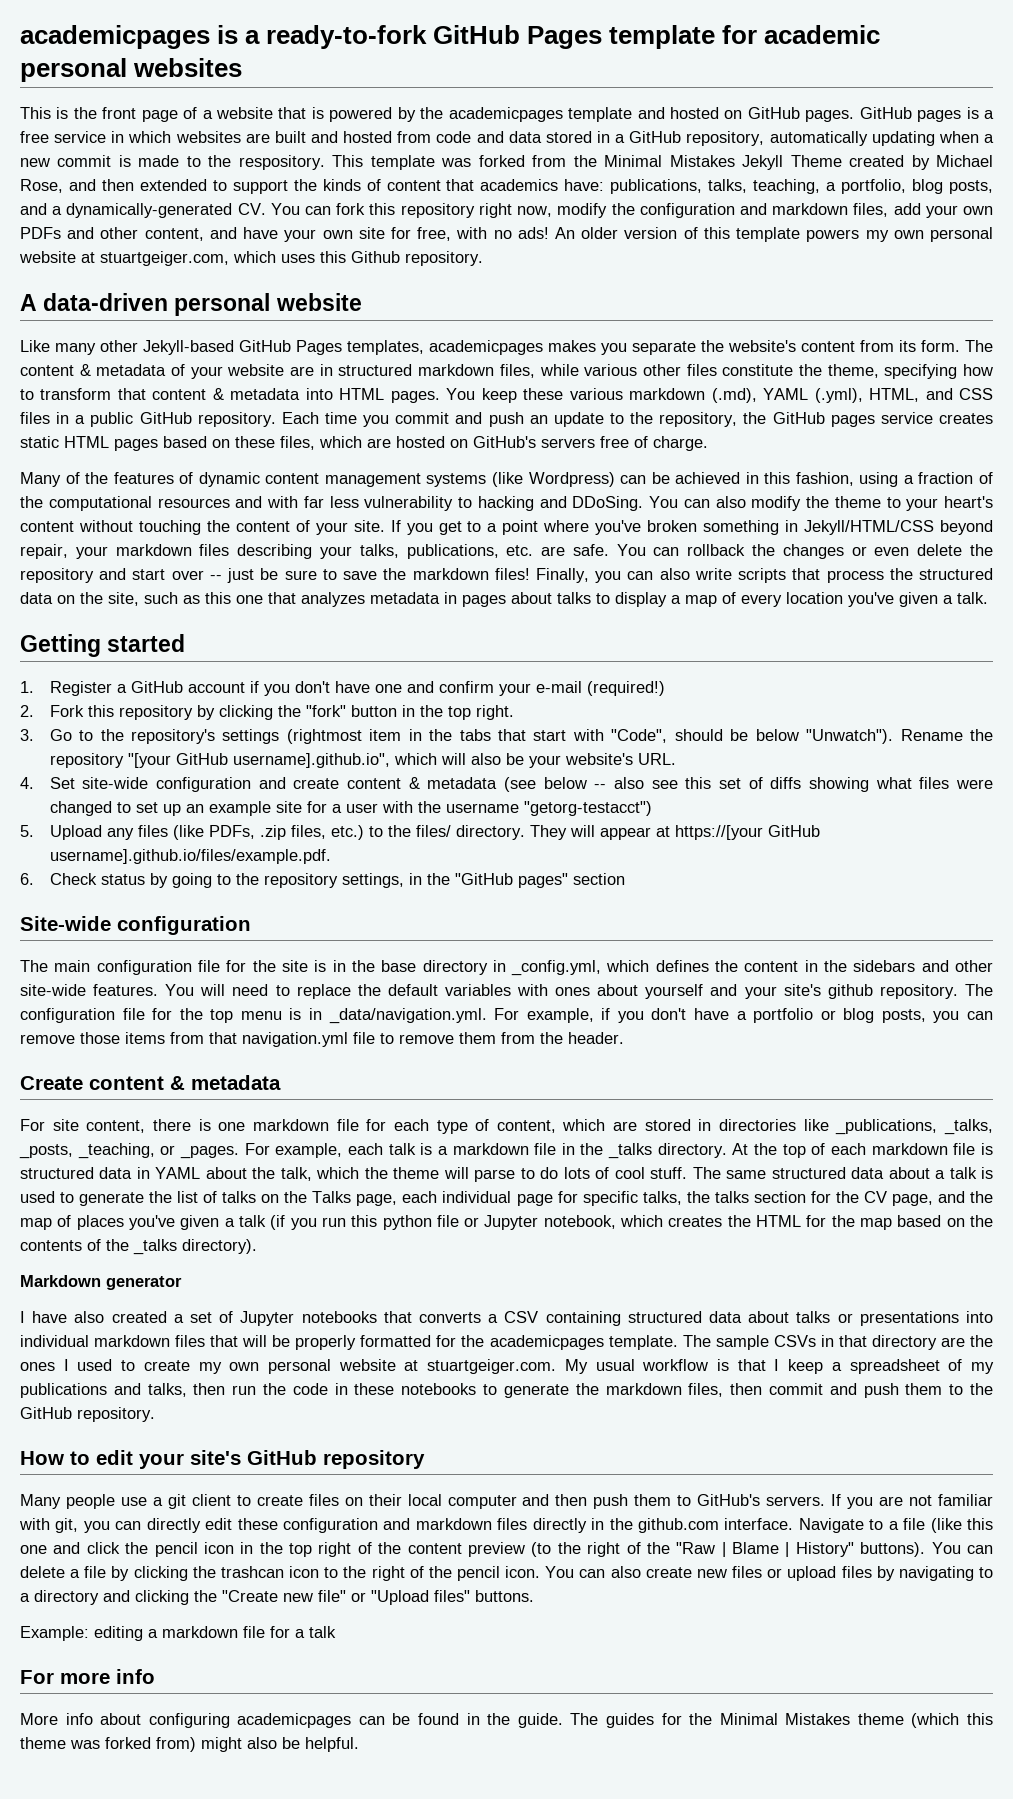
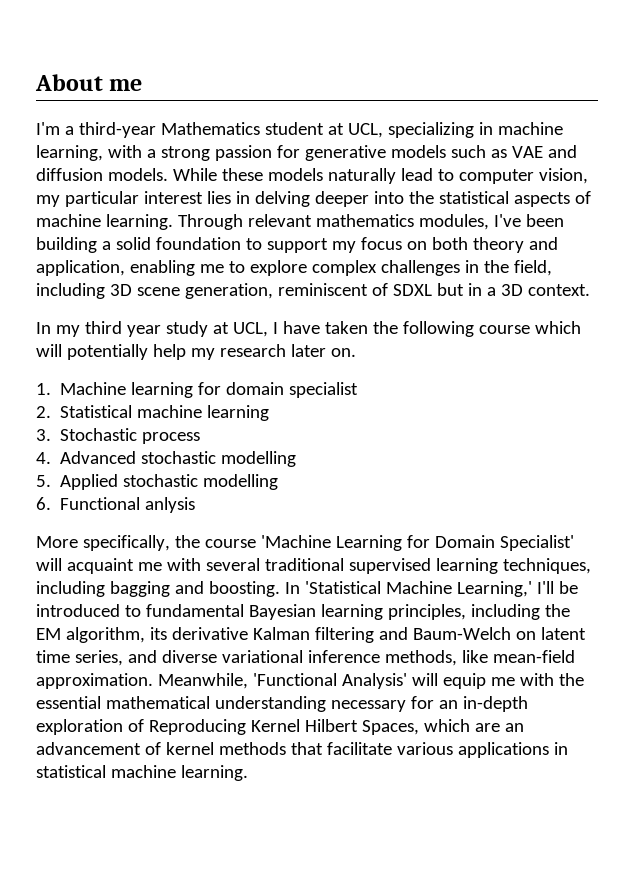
- academicpages is a ready-to-fork GitHub Pages template for academic personal websites
- This is the front page of a website that is powered by the academicpages template and hosted on GitHub pages. GitHub pages is a free service in which websites are built and hosted from code and data stored in a GitHub repository, automatically updating when a new commit is made to the respository. This template was forked from the Minimal Mistakes Jekyll Theme created by Michael Rose, and then extended to support the kinds of content that academics have: publications, talks, teaching, a portfolio, blog posts, and a dynamically-generated CV. You can fork this repository right now, modify the configuration and markdown files, add your own PDFs and other content, and have your own site for free, with no ads! An older version of this template powers my own personal website at stuartgeiger.com, which uses this Github repository.
- A data-driven personal website
- Like many other Jekyll-based GitHub Pages templates, academicpages makes you separate the website's content from its form. The content & metadata of your website are in structured markdown files, while various other files constitute the theme, specifying how to transform that content & metadata into HTML pages. You keep these various markdown (.md), YAML (.yml), HTML, and CSS files in a public GitHub repository. Each time you commit and push an update to the repository, the GitHub pages service creates static HTML pages based on these files, which are hosted on GitHub's servers free of charge.
- Many of the features of dynamic content management systems (like Wordpress) can be achieved in this fashion, using a fraction of the computational resources and with far less vulnerability to hacking and DDoSing. You can also modify the theme to your heart's content without touching the content of your site. If you get to a point where you've broken something in Jekyll/HTML/CSS beyond repair, your markdown files describing your talks, publications, etc. are safe. You can rollback the changes or even delete the repository and start over -- just be sure to save the markdown files! Finally, you can also write scripts that process the structured data on the site, such as this one that analyzes metadata in pages about talks to display a map of every location you've given a talk.
- Getting started
- 1. Register a GitHub account if you don't have one and confirm your e-mail (required!)
- 2. Fork this repository by clicking the "fork" button in the top right.
- 3. Go to the repository's settings (rightmost item in the tabs that start with "Code", should be below "Unwatch"). Rename the repository "[your GitHub username].github.io", which will also be your website's URL.
- 4. Set site-wide configuration and create content & metadata (see below -- also see this set of diffs showing what files were changed to set up an example site for a user with the username "getorg-testacct")
- 5. Upload any files (like PDFs, .zip files, etc.) to the files/ directory. They will appear at https://[your GitHub username].github.io/files/example.pdf.
- 6. Check status by going to the repository settings, in the "GitHub pages" section
- Site-wide configuration
- The main configuration file for the site is in the base directory in _config.yml, which defines the content in the sidebars and other site-wide features. You will need to replace the default variables with ones about yourself and your site's github repository. The configuration file for the top menu is in _data/navigation.yml. For example, if you don't have a portfolio or blog posts, you can remove those items from that navigation.yml file to remove them from the header.
- Create content & metadata
- For site content, there is one markdown file for each type of content, which are stored in directories like _publications, _talks, _posts, _teaching, or _pages. For example, each talk is a markdown file in the _talks directory. At the top of each markdown file is structured data in YAML about the talk, which the theme will parse to do lots of cool stuff. The same structured data about a talk is used to generate the list of talks on the Talks page, each individual page for specific talks, the talks section for the CV page, and the map of places you've given a talk (if you run this python file or Jupyter notebook, which creates the HTML for the map based on the contents of the _talks directory).
- Markdown generator
- I have also created a set of Jupyter notebooks that converts a CSV containing structured data about talks or presentations into individual markdown files that will be properly formatted for the academicpages template. The sample CSVs in that directory are the ones I used to create my own personal website at stuartgeiger.com. My usual workflow is that I keep a spreadsheet of my publications and talks, then run the code in these notebooks to generate the markdown files, then commit and push them to the GitHub repository.
- How to edit your site's GitHub repository
- Many people use a git client to create files on their local computer and then push them to GitHub's servers. If you are not familiar with git, you can directly edit these configuration and markdown files directly in the github.com interface. Navigate to a file (like this one and click the pencil icon in the top right of the content preview (to the right of the "Raw | Blame | History" buttons). You can delete a file by clicking the trashcan icon to the right of the pencil icon. You can also create new files or upload files by navigating to a directory and clicking the "Create new file" or "Upload files" buttons.
- Example: editing a markdown file for a talk
- For more info
- More info about configuring academicpages can be found in the guide. The guides for the Minimal Mistakes theme (which this theme was forked from) might also be helpful.
+ About me
+ I'm a third-year Mathematics student at UCL, specializing in machine learning, with a strong passion for generative models such as VAE and diffusion models. While these models naturally lead to computer vision, my particular interest lies in delving deeper into the statistical aspects of machine learning. Through relevant mathematics modules, I've been building a solid foundation to support my focus on both theory and application, enabling me to explore complex challenges in the field, including 3D scene generation, reminiscent of SDXL but in a 3D context.
+ In my third year study at UCL, I have taken the following course which will potentially help my research later on.
+ 1. Machine learning for domain specialist
+ 2. Statistical machine learning
+ 3. Stochastic process
+ 4. Advanced stochastic modelling
+ 5. Applied stochastic modelling
+ 6. Functional anlysis
+ More specifically, the course 'Machine Learning for Domain Specialist' will acquaint me with several traditional supervised learning techniques, including bagging and boosting. In 'Statistical Machine Learning,' I'll be introduced to fundamental Bayesian learning principles, including the EM algorithm, its derivative Kalman filtering and Baum-Welch on latent time series, and diverse variational inference methods, like mean-field approximation. Meanwhile, 'Functional Analysis' will equip me with the essential mathematical understanding necessary for an in-depth exploration of Reproducing Kernel Hilbert Spaces, which are an advancement of kernel methods that facilitate various applications in statistical machine learning.

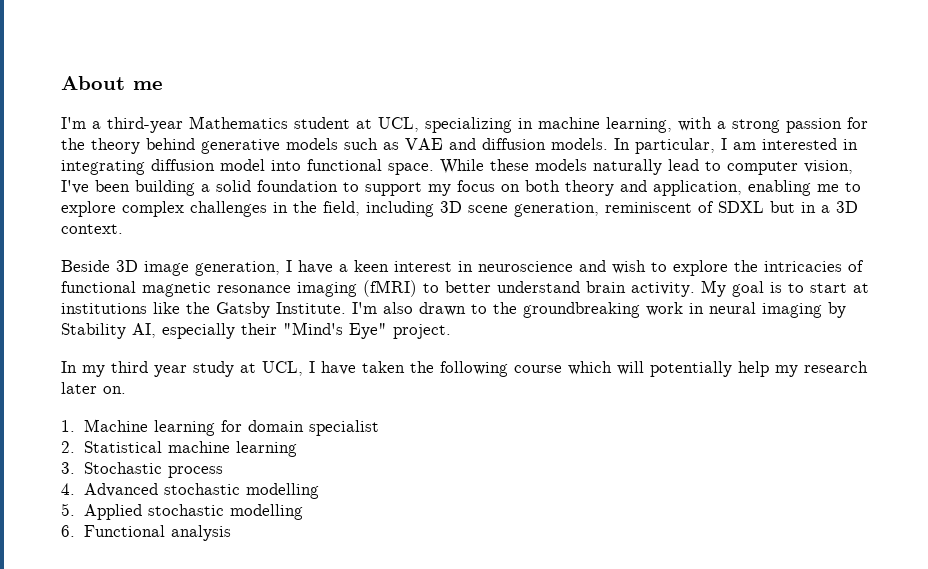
- I'm a third-year Mathematics student at UCL, specializing in machine learning, with a strong passion for generative models such as VAE and diffusion models.
+ I'm a third-year Mathematics student at UCL, specializing in machine learning, with a strong passion for the theory behind generative models such as VAE and diffusion models.
+ In particular, I am interested in integrating diffusion model into functional space.
- While these models naturally lead to computer vision, my particular interest lies in delving deeper into the statistical aspects of machine learning. Through relevant mathematics modules, I've been building a solid foundation to support my focus on both theory and application, enabling me to explore complex challenges in the field, including 3D scene generation, reminiscent of SDXL but in a 3D context.
+ While these models naturally lead to computer vision, I've been building a solid foundation to support my focus on both theory and application, enabling me to explore complex challenges in the field, including 3D scene generation, reminiscent of SDXL but in a 3D context.
+ Beside 3D image generation, I have a keen interest in neuroscience and wish to explore the intricacies of functional magnetic resonance imaging (fMRI) to better understand brain activity. My goal is to start at institutions like the Gatsby Institute. I'm also drawn to the groundbreaking work in neural imaging by Stability AI, especially their "Mind's Eye" project.
- 6. Functional anlysis
- More specifically, the course 'Machine Learning for Domain Specialist' will acquaint me with several traditional supervised learning techniques, including bagging and boosting. In 'Statistical Machine Learning,' I'll be introduced to fundamental Bayesian learning principles, including the EM algorithm, its derivative Kalman filtering and Baum-Welch on latent time series, and diverse variational inference methods, like mean-field approximation. Meanwhile, 'Functional Analysis' will equip me with the essential mathematical understanding necessary for an in-depth exploration of Reproducing Kernel Hilbert Spaces, which are an advancement of kernel methods that facilitate various applications in statistical machine learning.
+ 6. Functional analysis

